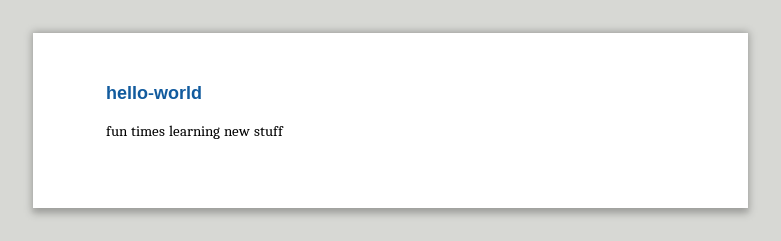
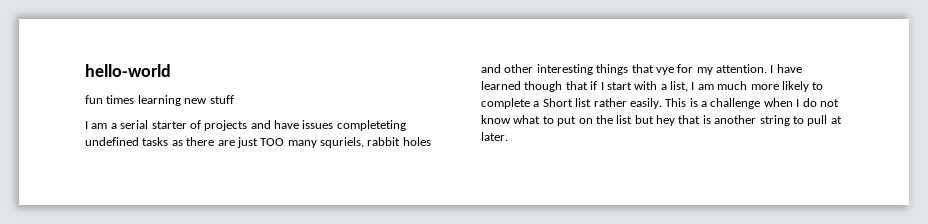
+ I am a serial starter of projects and have issues completeting undefined tasks as there are just TOO many squriels, rabbit holes and other interesting things that vye for my attention. I have learned though that if I start with a list, I am much more likely to complete a Short list rather easily. This is a challenge when I do not know what to put on the list but hey that is another string to pull at later.

